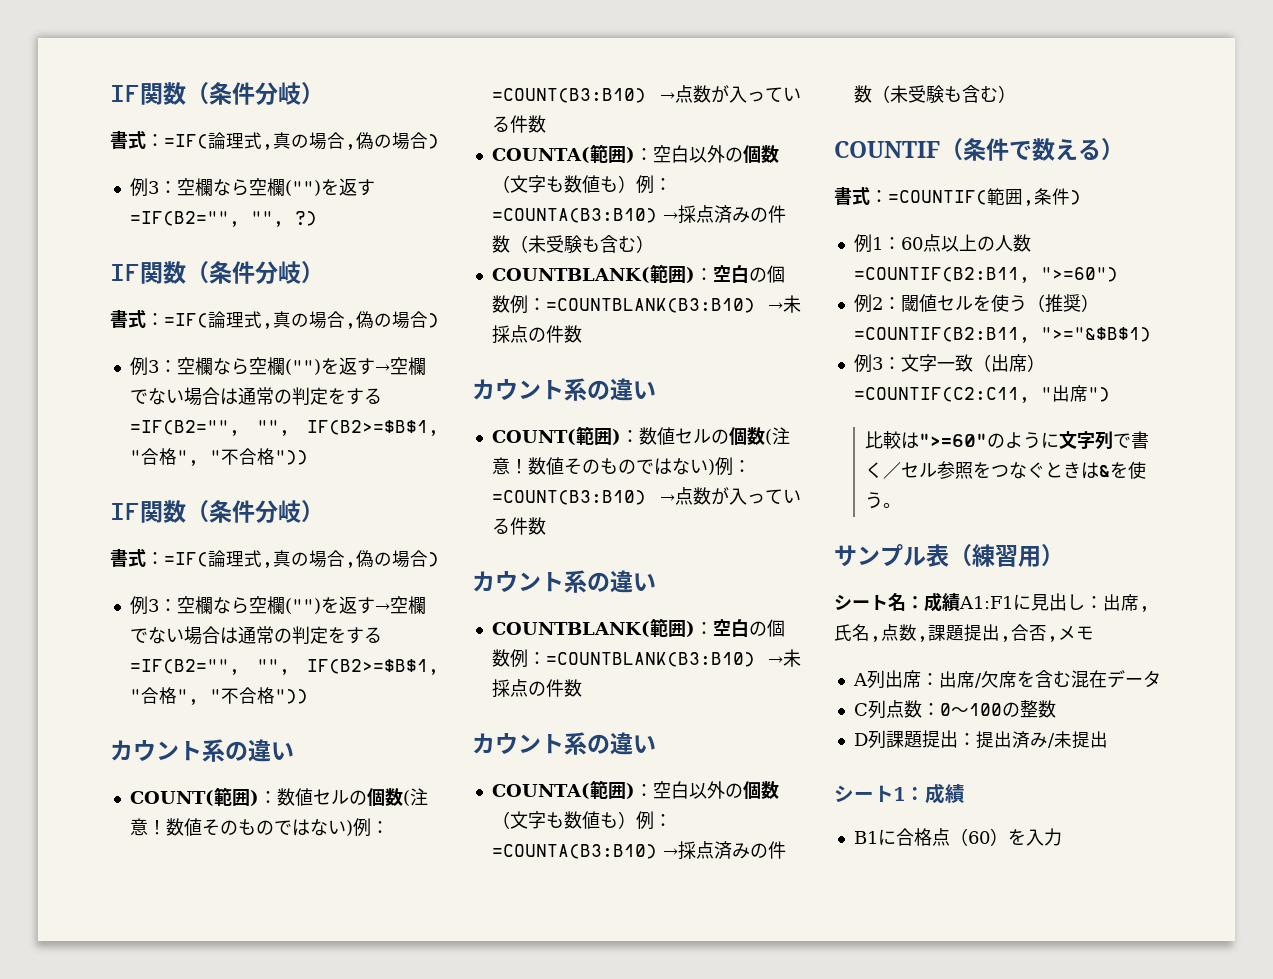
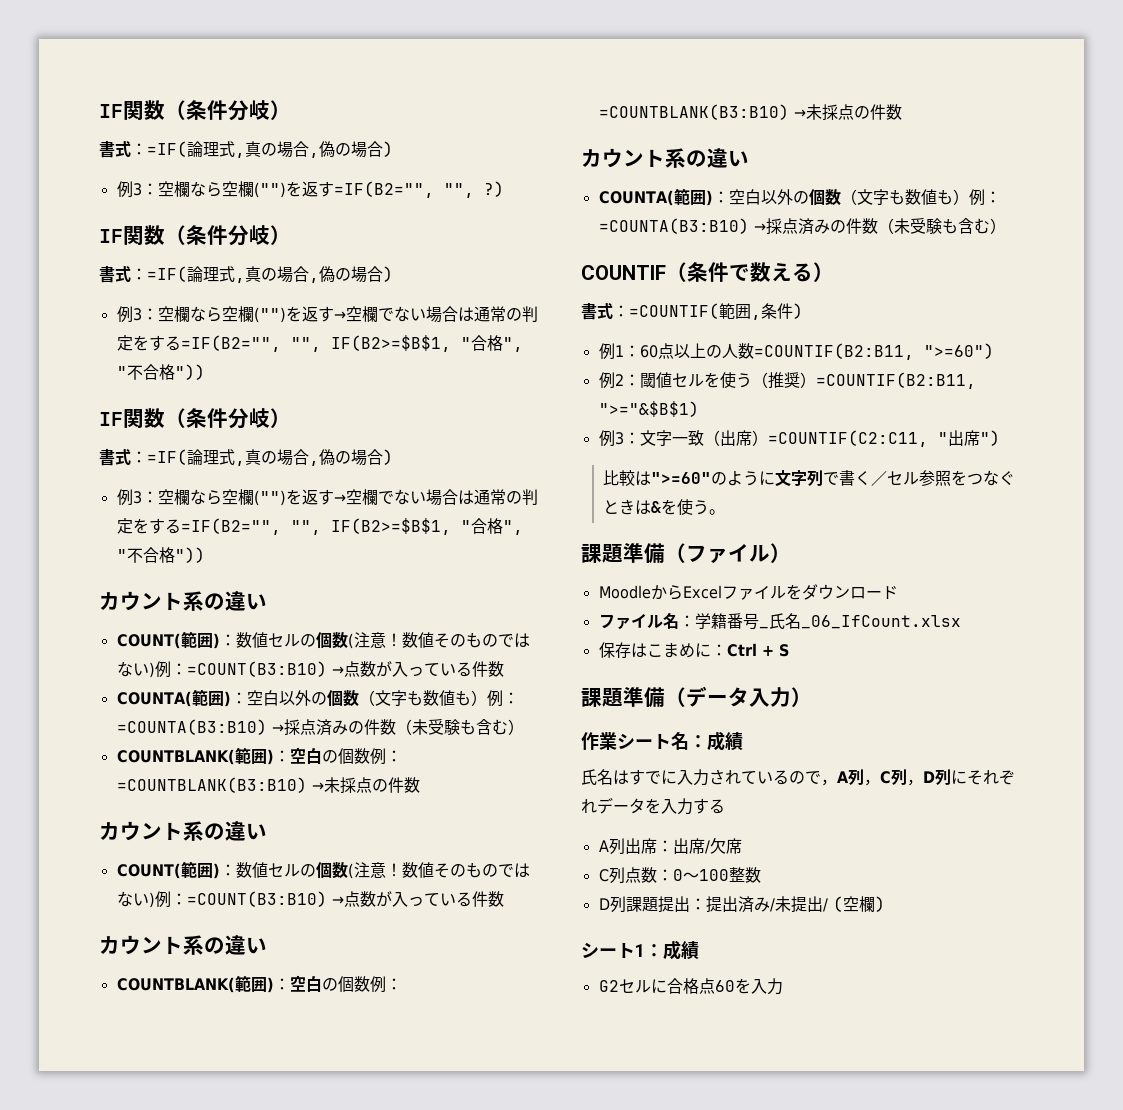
- サンプル表（練習用）
- シート名：成績A1:F1に見出し：出席,氏名,点数,課題提出,合否,メモ
+ 課題準備（ファイル）
+ MoodleからExcelファイルをダウンロード
+ ファイル名：学籍番号_氏名_06_IfCount.xlsx
+ 保存はこまめに：Ctrl + S
+ 課題準備（データ入力）
+ 作業シート名：成績
+ 氏名はすでに入力されているので，A列，C列，D列にそれぞれデータを入力する
- A列出席：出席/欠席を含む混在データ
+ A列出席：出席/欠席
- C列点数：0〜100の整数
+ C列点数：0〜100整数
- D列課題提出：提出済み/未提出
+ D列課題提出：提出済み/未提出/ (空欄)
- B1に合格点（60）を入力
+ G2セルに合格点60を入力

